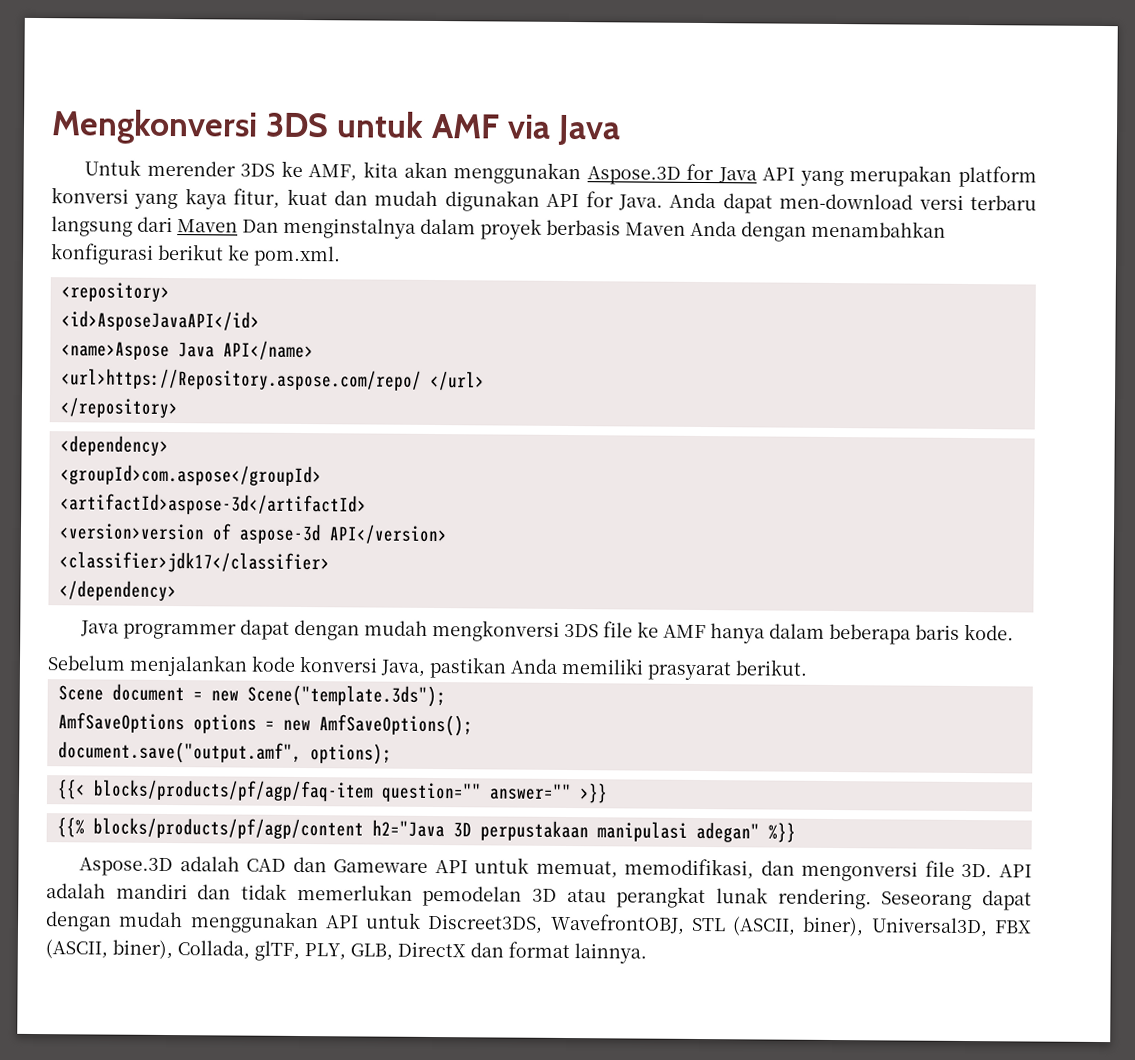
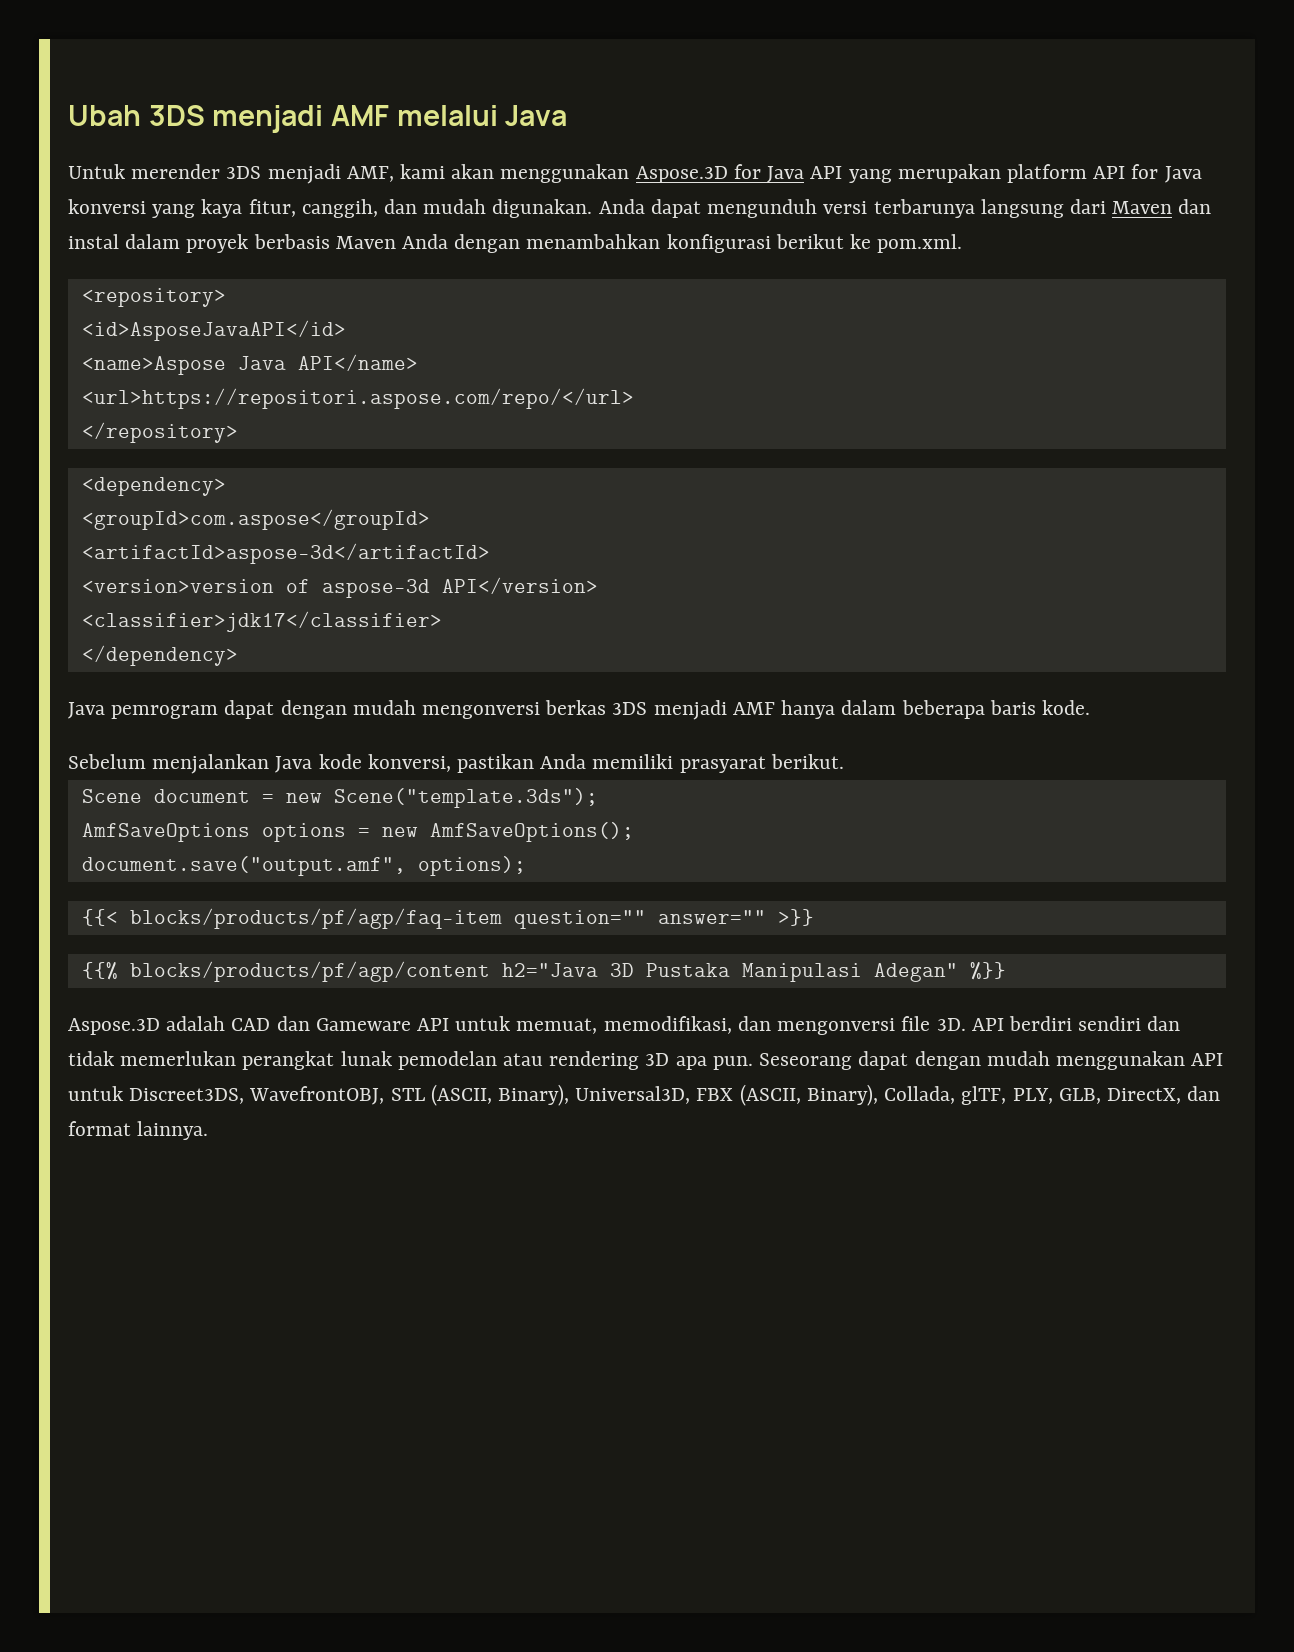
- Mengkonversi 3DS untuk AMF via Java
+ Ubah 3DS menjadi AMF melalui Java
- Untuk merender 3DS ke AMF, kita akan menggunakan Aspose.3D for Java API yang merupakan platform konversi yang kaya fitur, kuat dan mudah digunakan API for Java. Anda dapat men-download versi terbaru langsung dari Maven Dan menginstalnya dalam proyek berbasis Maven Anda dengan menambahkan konfigurasi berikut ke pom.xml.
+ Untuk merender 3DS menjadi AMF, kami akan menggunakan Aspose.3D for Java API yang merupakan platform API for Java konversi yang kaya fitur, canggih, dan mudah digunakan. Anda dapat mengunduh versi terbarunya langsung dari Maven dan instal dalam proyek berbasis Maven Anda dengan menambahkan konfigurasi berikut ke pom.xml.
- <url>https://Repository.aspose.com/repo/ </url>
+ <url>https://repositori.aspose.com/repo/</url>
- Java programmer dapat dengan mudah mengkonversi 3DS file ke AMF hanya dalam beberapa baris kode.
+ Java pemrogram dapat dengan mudah mengonversi berkas 3DS menjadi AMF hanya dalam beberapa baris kode.
- Sebelum menjalankan kode konversi Java, pastikan Anda memiliki prasyarat berikut.
+ Sebelum menjalankan Java kode konversi, pastikan Anda memiliki prasyarat berikut.
- {{% blocks/products/pf/agp/content h2="Java 3D perpustakaan manipulasi adegan" %}}
+ {{% blocks/products/pf/agp/content h2="Java 3D Pustaka Manipulasi Adegan" %}}
- API adalah mandiri dan tidak memerlukan pemodelan 3D atau perangkat lunak rendering.
+ API berdiri sendiri dan tidak memerlukan perangkat lunak pemodelan atau rendering 3D apa pun.
- Seseorang dapat dengan mudah menggunakan API untuk Discreet3DS, WavefrontOBJ, STL (ASCII, biner), Universal3D, FBX (ASCII, biner), Collada, glTF, PLY, GLB, DirectX dan format lainnya.
+ Seseorang dapat dengan mudah menggunakan API untuk Discreet3DS, WavefrontOBJ, STL (ASCII, Binary), Universal3D, FBX (ASCII, Binary), Collada, glTF, PLY, GLB, DirectX, dan format lainnya.

